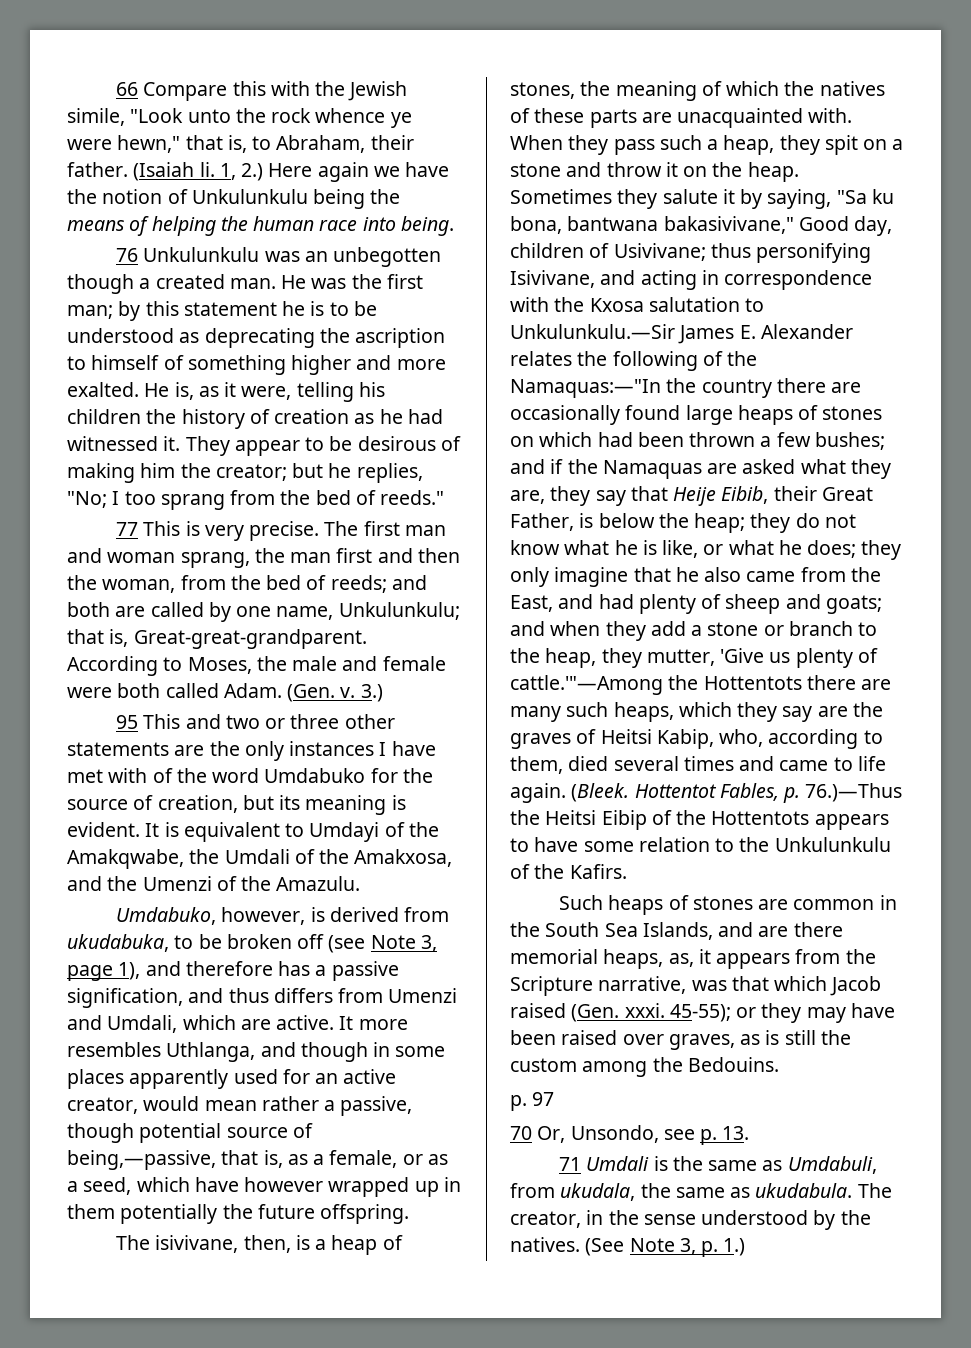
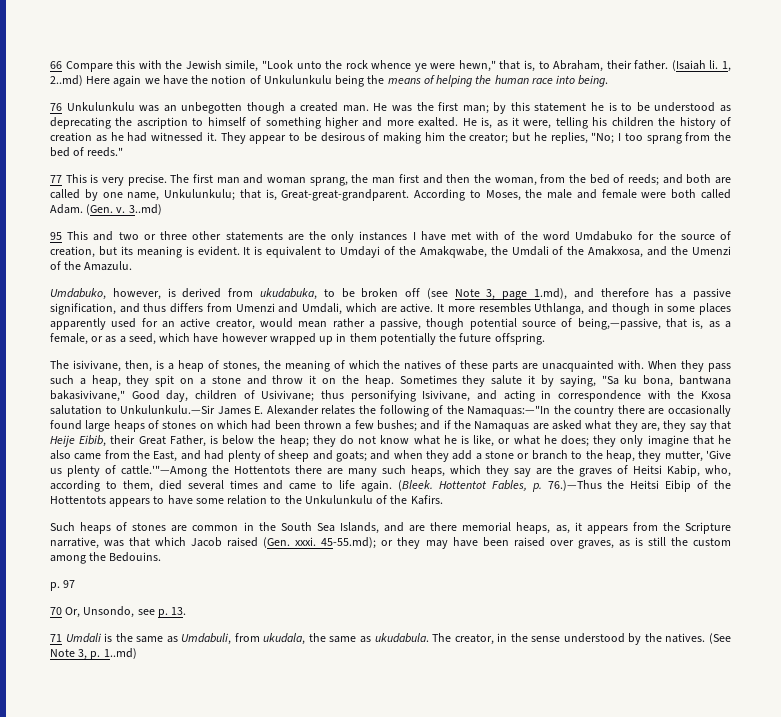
- 1, 2.) Here again we have the notion of Unkulunkulu being the means of helping the human race into being.
+ 1, 2..md) Here again we have the notion of Unkulunkulu being the means of helping the human race into being.
- 3.)
+ 3..md)
- Umdabuko, however, is derived from ukudabuka, to be broken off (see Note 3, page 1), and therefore has a passive signification, and thus differs from Umenzi and Umdali, which are active.
+ Umdabuko, however, is derived from ukudabuka, to be broken off (see Note 3, page 1.md), and therefore has a passive signification, and thus differs from Umenzi and Umdali, which are active.
- 45-55); or they may have been raised over graves, as is still the custom among the Bedouins.
+ 45-55.md); or they may have been raised over graves, as is still the custom among the Bedouins.
- (See Note 3, p. 1.)
+ (See Note 3, p. 1..md)

